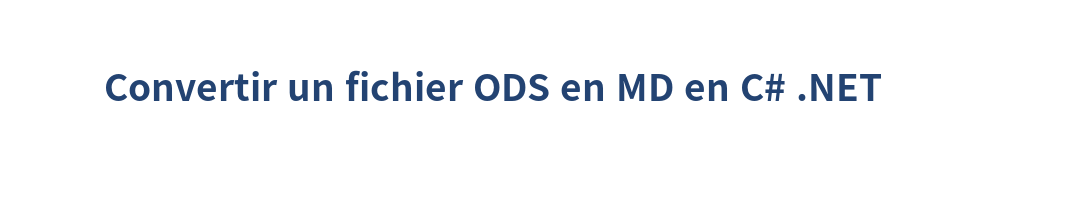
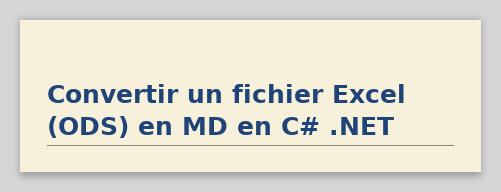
- Convertir un fichier ODS en MD en C# .NET
+ Convertir un fichier Excel (ODS) en MD en C# .NET

